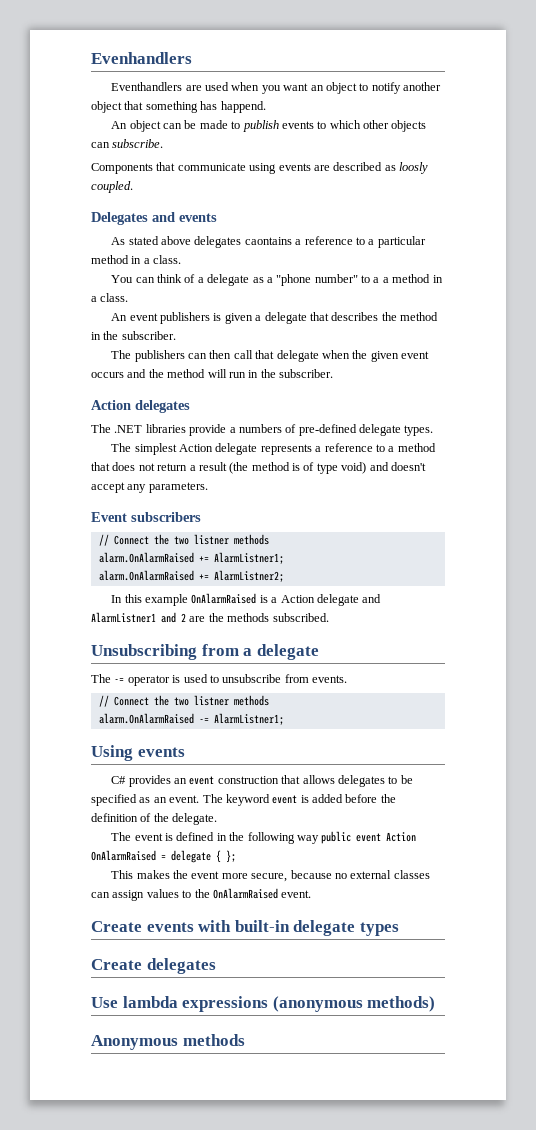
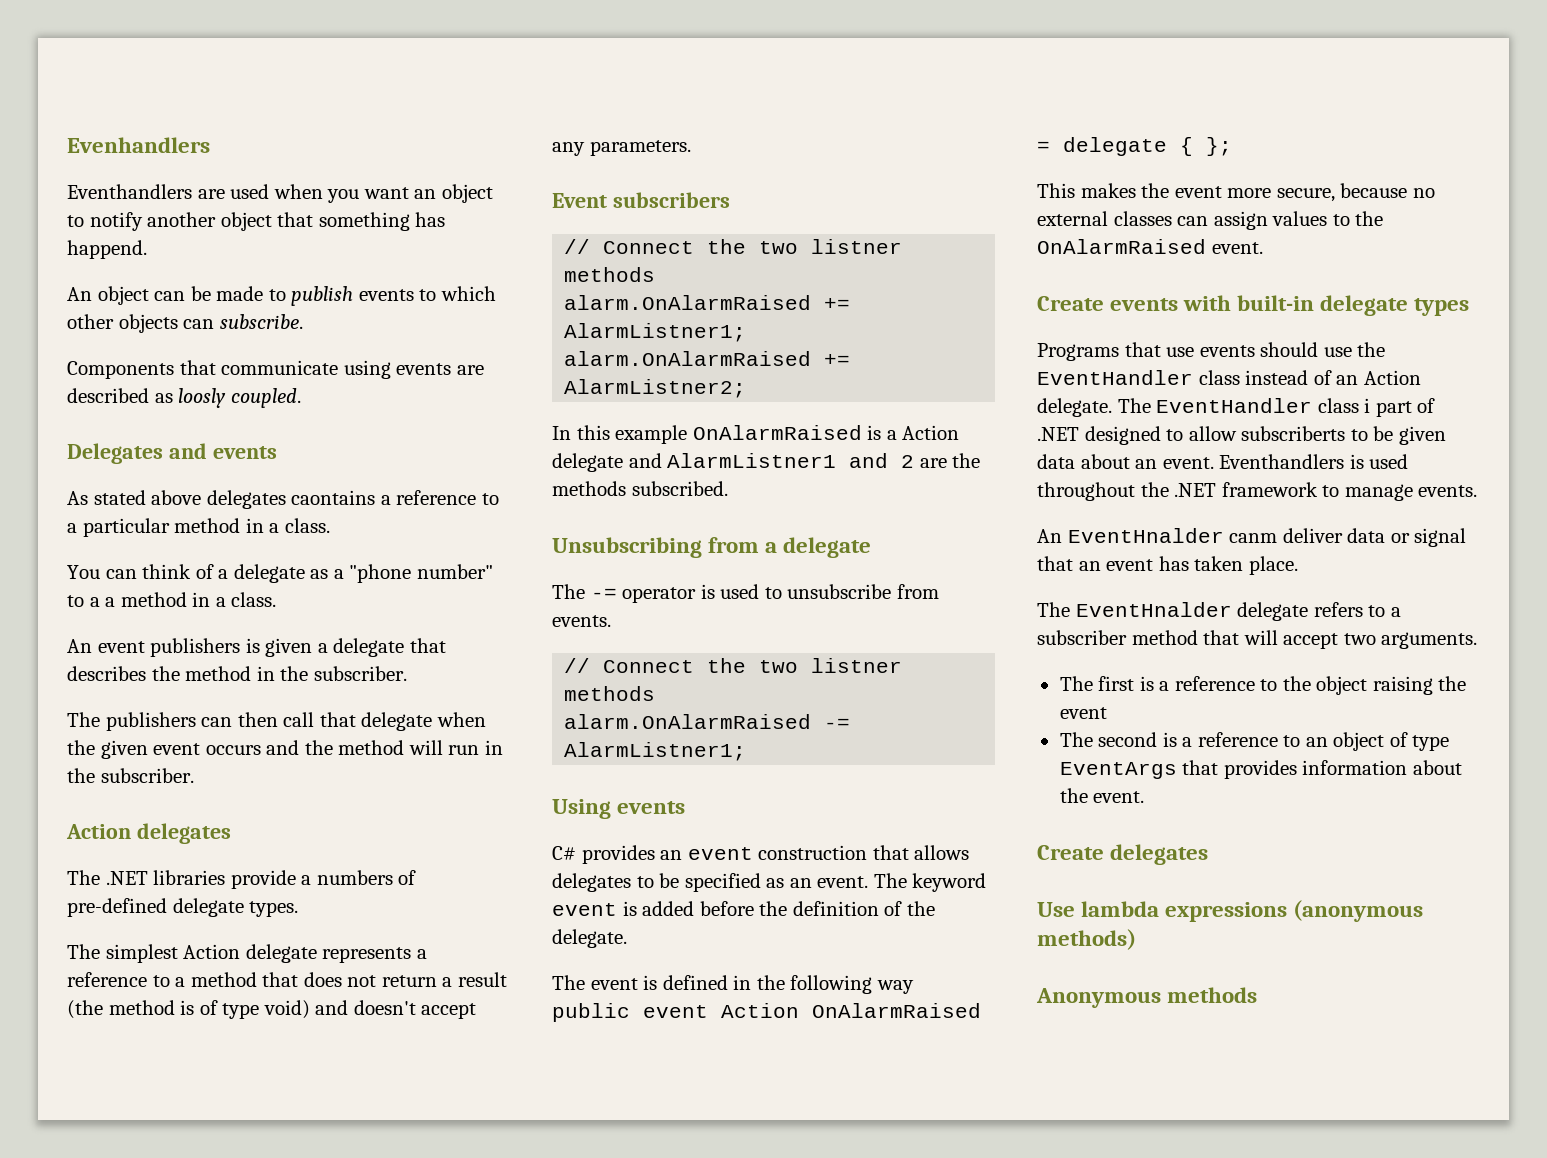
+ Programs that use events should use the EventHandler class instead of an Action delegate. The EventHandler class i part of .NET designed to allow subscriberts to be given data about an event. Eventhandlers is used throughout the .NET framework to manage events.
+ An EventHnalder canm deliver data or signal that an event has taken place.
+ The EventHnalder delegate refers to a subscriber method that will accept two arguments.
+ The first is a reference to the object raising the event
+ The second is a reference to an object of type EventArgs that provides information about the event.

